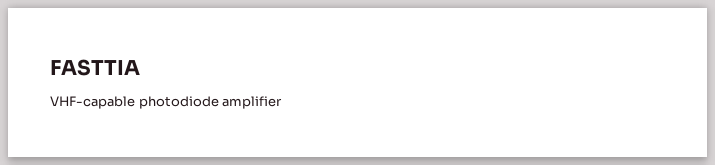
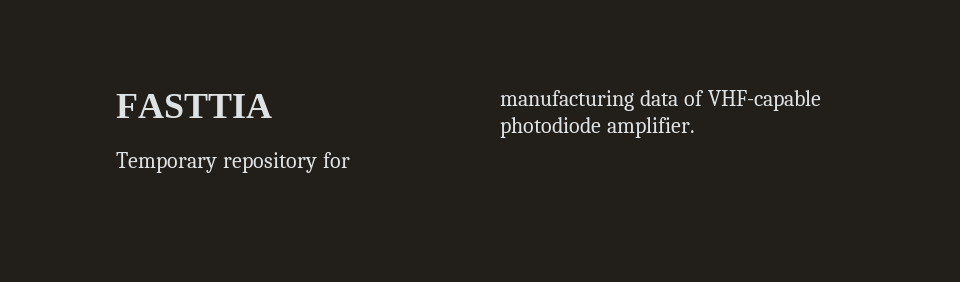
- VHF-capable photodiode amplifier
+ Temporary repository for manufacturing data of VHF-capable photodiode amplifier.

